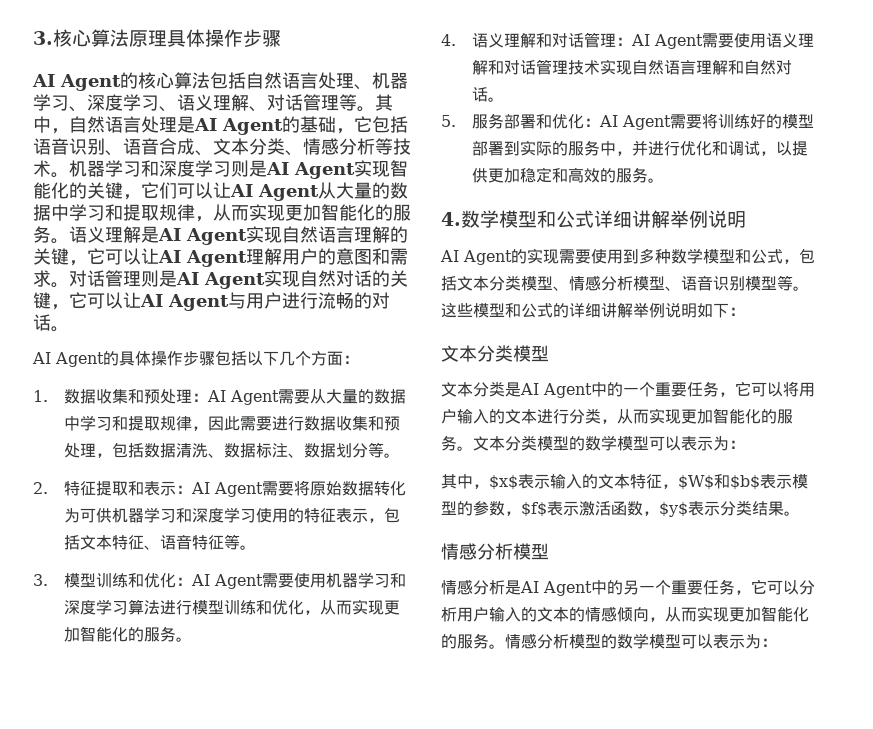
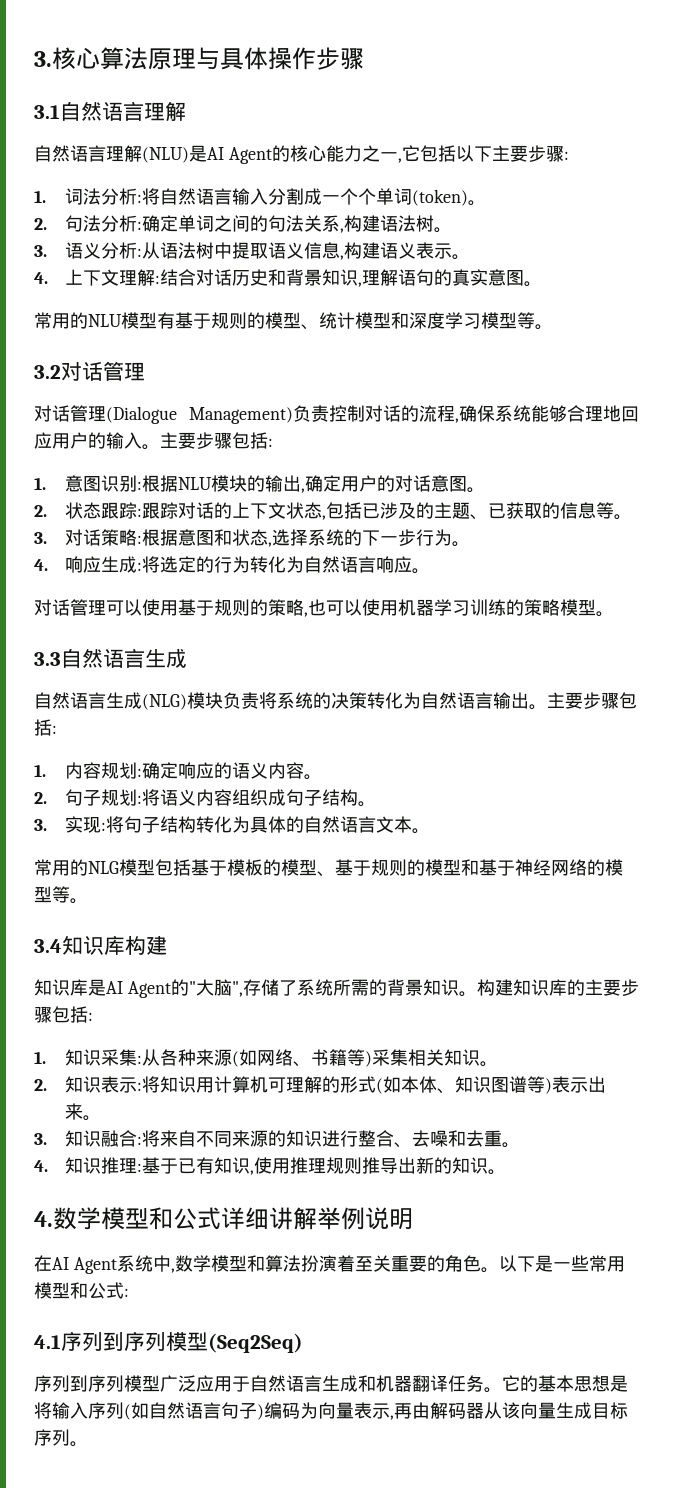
- 3.核心算法原理具体操作步骤
+ 3.核心算法原理与具体操作步骤
- AI Agent的核心算法包括自然语言处理、机器学习、深度学习、语义理解、对话管理等。其中，自然语言处理是AI Agent的基础，它包括语音识别、语音合成、文本分类、情感分析等技术。机器学习和深度学习则是AI Agent实现智能化的关键，它们可以让AI Agent从大量的数据中学习和提取规律，从而实现更加智能化的服务。语义理解是AI Agent实现自然语言理解的关键，它可以让AI Agent理解用户的意图和需求。对话管理则是AI Agent实现自然对话的关键，它可以让AI Agent与用户进行流畅的对话。
- AI Agent的具体操作步骤包括以下几个方面：
- 1.数据收集和预处理：AI Agent需要从大量的数据中学习和提取规律，因此需要进行数据收集和预处理，包括数据清洗、数据标注、数据划分等。
- 2.特征提取和表示：AI Agent需要将原始数据转化为可供机器学习和深度学习使用的特征表示，包括文本特征、语音特征等。
- 3.模型训练和优化：AI Agent需要使用机器学习和深度学习算法进行模型训练和优化，从而实现更加智能化的服务。
- 4.语义理解和对话管理：AI Agent需要使用语义理解和对话管理技术实现自然语言理解和自然对话。
- 5.服务部署和优化：AI Agent需要将训练好的模型部署到实际的服务中，并进行优化和调试，以提供更加稳定和高效的服务。
+ 3.1自然语言理解
+ 自然语言理解(NLU)是AI Agent的核心能力之一,它包括以下主要步骤:
+ 1.词法分析:将自然语言输入分割成一个个单词(token)。
+ 2.句法分析:确定单词之间的句法关系,构建语法树。
+ 3.语义分析:从语法树中提取语义信息,构建语义表示。
+ 4.上下文理解:结合对话历史和背景知识,理解语句的真实意图。
+ 常用的NLU模型有基于规则的模型、统计模型和深度学习模型等。
+ 3.2对话管理
+ 对话管理(Dialogue Management)负责控制对话的流程,确保系统能够合理地回应用户的输入。主要步骤包括:
+ 1.意图识别:根据NLU模块的输出,确定用户的对话意图。
+ 2.状态跟踪:跟踪对话的上下文状态,包括已涉及的主题、已获取的信息等。
+ 3.对话策略:根据意图和状态,选择系统的下一步行为。
+ 4.响应生成:将选定的行为转化为自然语言响应。
+ 对话管理可以使用基于规则的策略,也可以使用机器学习训练的策略模型。
+ 3.3自然语言生成
+ 自然语言生成(NLG)模块负责将系统的决策转化为自然语言输出。主要步骤包括:
+ 1.内容规划:确定响应的语义内容。
+ 2.句子规划:将语义内容组织成句子结构。
+ 3.实现:将句子结构转化为具体的自然语言文本。
+ 常用的NLG模型包括基于模板的模型、基于规则的模型和基于神经网络的模型等。
+ 3.4知识库构建
+ 知识库是AI Agent的"大脑",存储了系统所需的背景知识。构建知识库的主要步骤包括:
+ 1.知识采集:从各种来源(如网络、书籍等)采集相关知识。
+ 2.知识表示:将知识用计算机可理解的形式(如本体、知识图谱等)表示出来。
+ 3.知识融合:将来自不同来源的知识进行整合、去噪和去重。
+ 4.知识推理:基于已有知识,使用推理规则推导出新的知识。
- AI Agent的实现需要使用到多种数学模型和公式，包括文本分类模型、情感分析模型、语音识别模型等。这些模型和公式的详细讲解举例说明如下：
- 文本分类模型
- 文本分类是AI Agent中的一个重要任务，它可以将用户输入的文本进行分类，从而实现更加智能化的服务。文本分类模型的数学模型可以表示为：
- 其中，$x$表示输入的文本特征，$W$和$b$表示模型的参数，$f$表示激活函数，$y$表示分类结果。
- 情感分析模型
- 情感分析是AI Agent中的另一个重要任务，它可以分析用户输入的文本的情感倾向，从而实现更加智能化的服务。情感分析模型的数学模型可以表示为：
+ 在AI Agent系统中,数学模型和算法扮演着至关重要的角色。以下是一些常用模型和公式:
+ 4.1序列到序列模型(Seq2Seq)
+ 序列到序列模型广泛应用于自然语言生成和机器翻译任务。它的基本思想是将输入序列(如自然语言句子)编码为向量表示,再由解码器从该向量生成目标序列。

